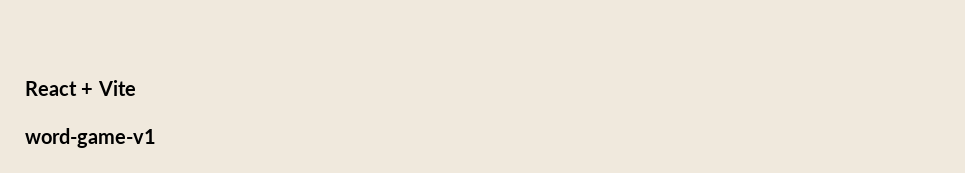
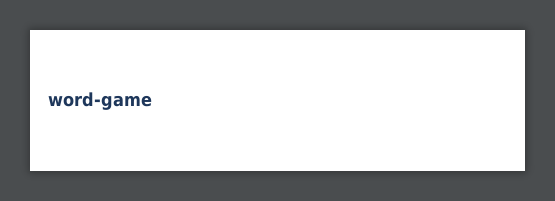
- React + Vite
- word-game-v1
+ word-game

